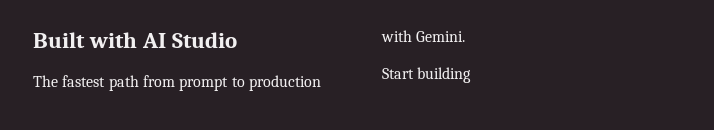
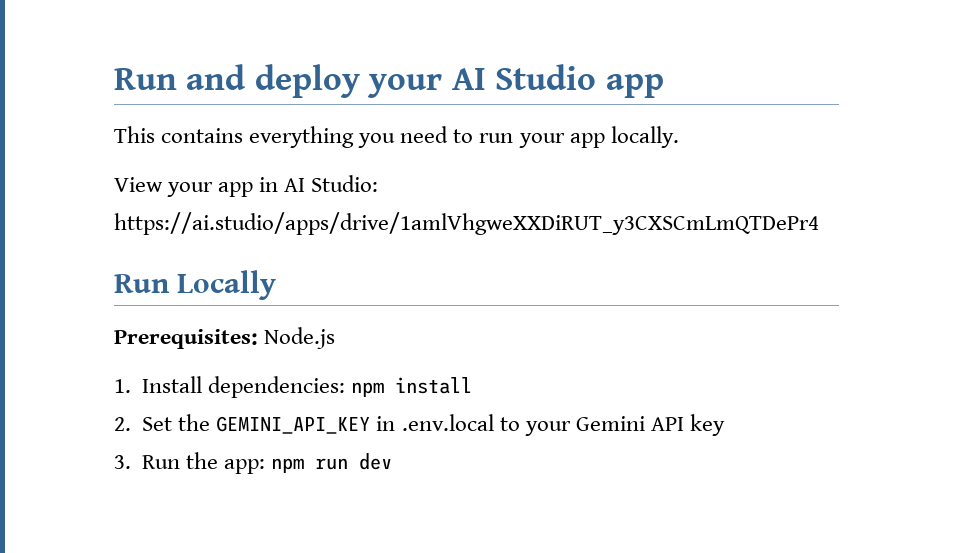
- Built with AI Studio
- The fastest path from prompt to production with Gemini.
- Start building
+ Run and deploy your AI Studio app
+ This contains everything you need to run your app locally.
+ View your app in AI Studio: https://ai.studio/apps/drive/1amlVhgweXXDiRUT_y3CXSCmLmQTDePr4
+ Run Locally
+ Prerequisites: Node.js
+ 1. Install dependencies: npm install
+ 2. Set the GEMINI_API_KEY in .env.local to your Gemini API key
+ 3. Run the app: npm run dev

